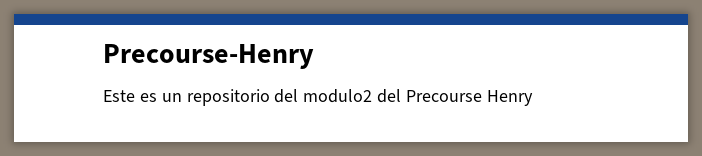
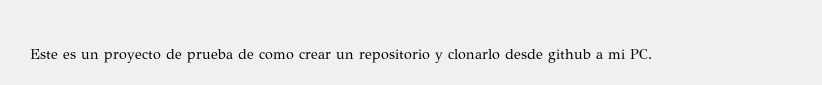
- Precourse-Henry
- Este es un repositorio del modulo2 del Precourse Henry
+ Este es un proyecto de prueba de como crear un repositorio y clonarlo desde github a mi PC.

